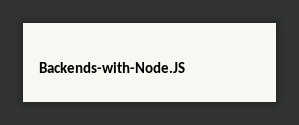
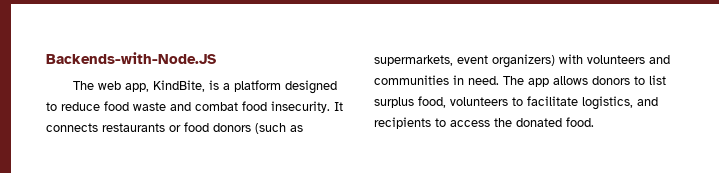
+ The web app, KindBite, is a platform designed to reduce food waste and combat food insecurity. It connects restaurants or food donors (such as supermarkets, event organizers) with volunteers and communities in need. The app allows donors to list surplus food, volunteers to facilitate logistics, and recipients to access the donated food.

